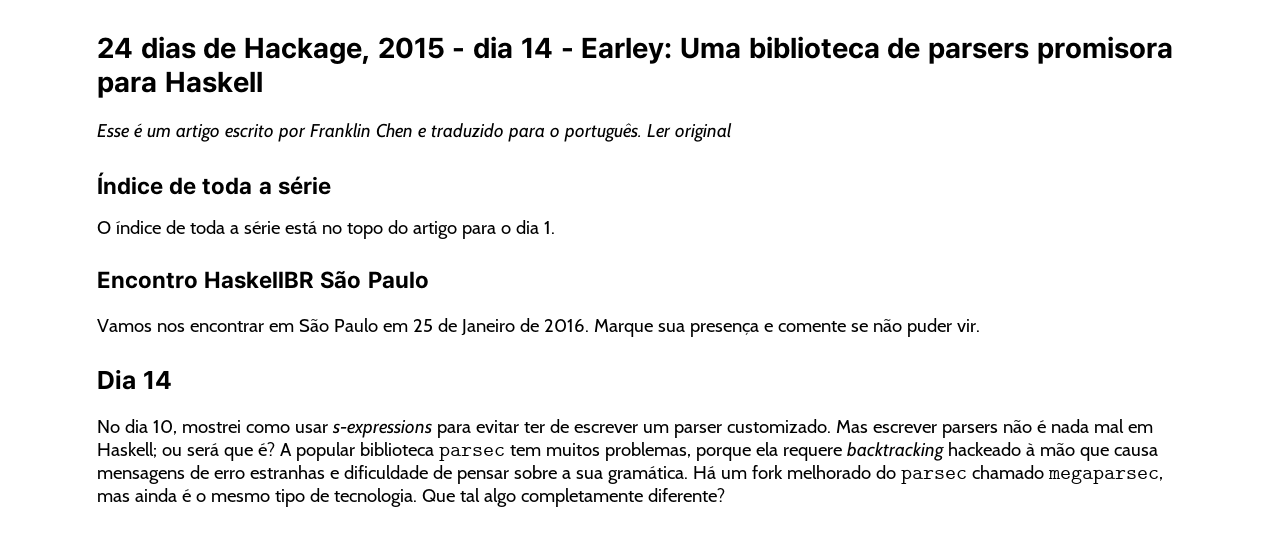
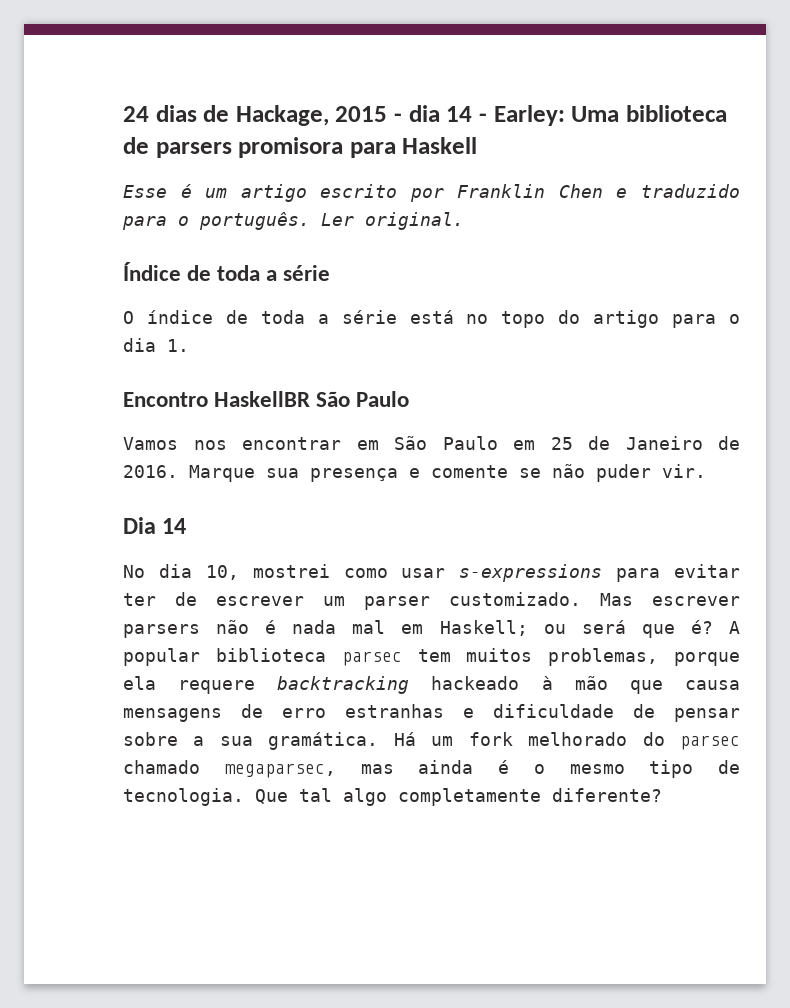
- Ler original
+ Ler original.

